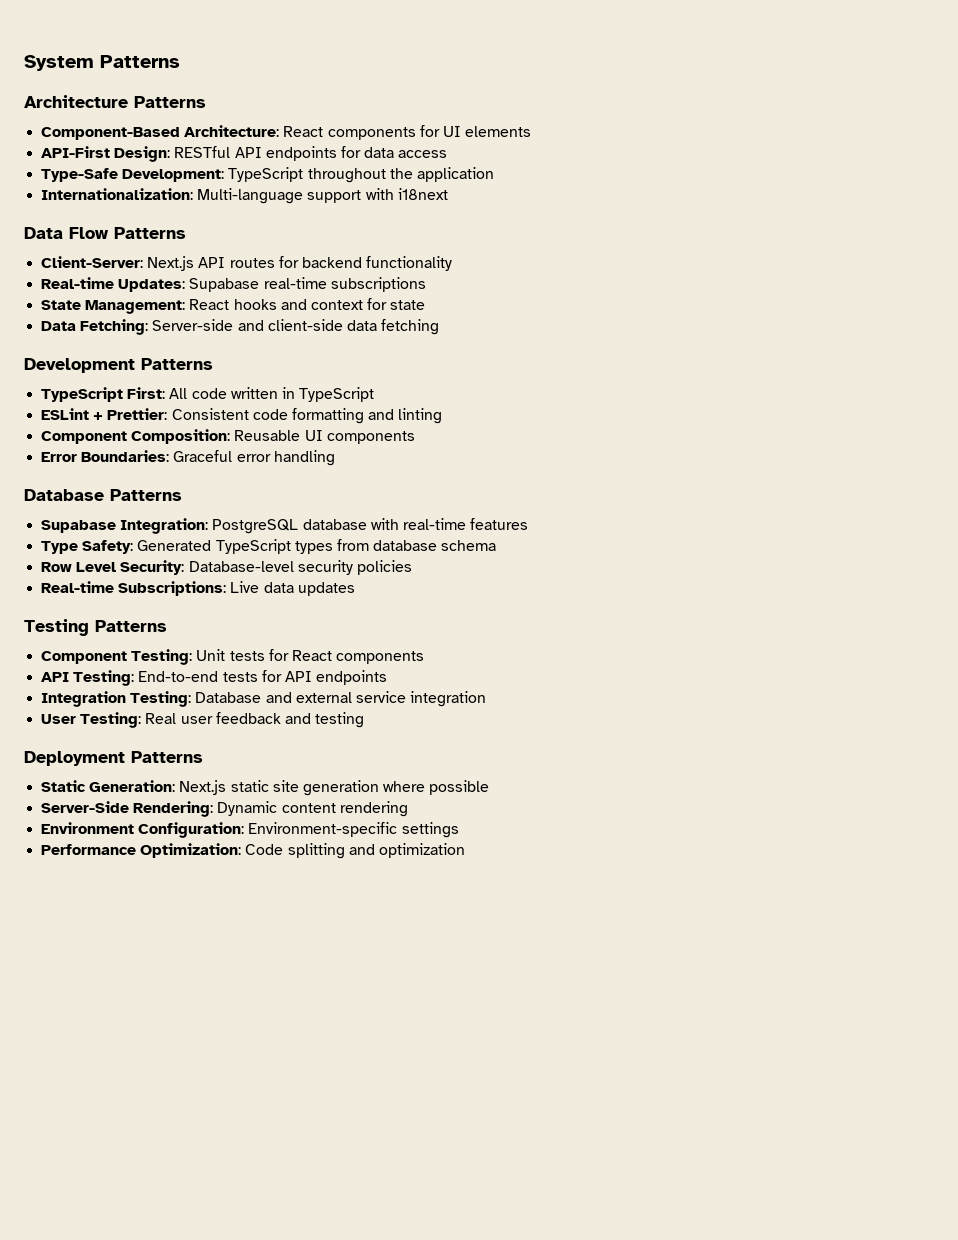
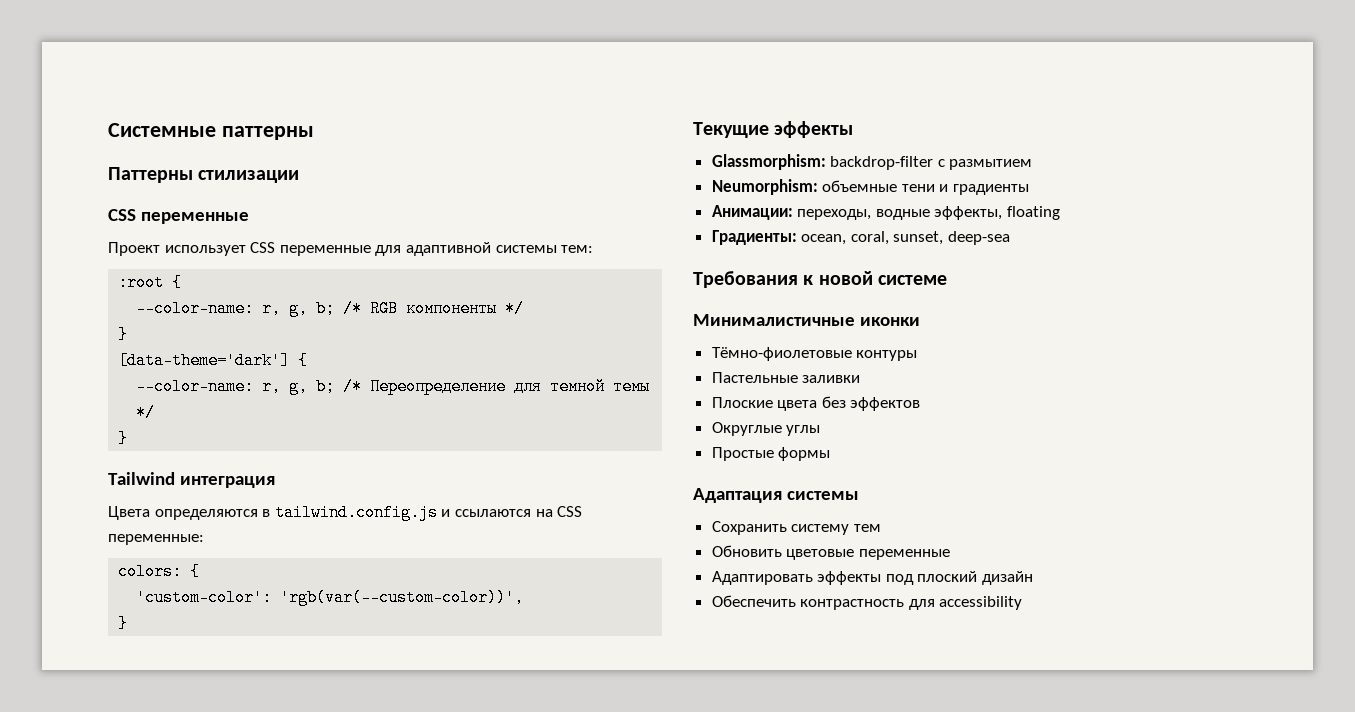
- System Patterns
- Architecture Patterns
- Component-Based Architecture: React components for UI elements
- API-First Design: RESTful API endpoints for data access
- Type-Safe Development: TypeScript throughout the application
- Internationalization: Multi-language support with i18next
- Data Flow Patterns
- Client-Server: Next.js API routes for backend functionality
- Real-time Updates: Supabase real-time subscriptions
- State Management: React hooks and context for state
- Data Fetching: Server-side and client-side data fetching
- Development Patterns
- TypeScript First: All code written in TypeScript
- ESLint + Prettier: Consistent code formatting and linting
- Component Composition: Reusable UI components
- Error Boundaries: Graceful error handling
- Database Patterns
- Supabase Integration: PostgreSQL database with real-time features
- Type Safety: Generated TypeScript types from database schema
- Row Level Security: Database-level security policies
- Real-time Subscriptions: Live data updates
- Testing Patterns
- Component Testing: Unit tests for React components
- API Testing: End-to-end tests for API endpoints
- Integration Testing: Database and external service integration
- User Testing: Real user feedback and testing
- Deployment Patterns
- Static Generation: Next.js static site generation where possible
- Server-Side Rendering: Dynamic content rendering
- Environment Configuration: Environment-specific settings
- Performance Optimization: Code splitting and optimization
+ Системные паттерны
+ Паттерны стилизации
+ CSS переменные
+ Проект использует CSS переменные для адаптивной системы тем:
+ :root {
+ --color-name: r, g, b; /* RGB компоненты */
+ }
+ [data-theme='dark'] {
+ --color-name: r, g, b; /* Переопределение для темной темы */
+ }
+ Tailwind интеграция
+ Цвета определяются в tailwind.config.js и ссылаются на CSS переменные:
+ colors: {
+ 'custom-color': 'rgb(var(--custom-color))',
+ }
+ Текущие эффекты
+ Glassmorphism: backdrop-filter с размытием
+ Neumorphism: объемные тени и градиенты
+ Анимации: переходы, водные эффекты, floating
+ Градиенты: ocean, coral, sunset, deep-sea
+ Требования к новой системе
+ Минималистичные иконки
+ Тёмно-фиолетовые контуры
+ Пастельные заливки
+ Плоские цвета без эффектов
+ Округлые углы
+ Простые формы
+ Адаптация системы
+ Сохранить систему тем
+ Обновить цветовые переменные
+ Адаптировать эффекты под плоский дизайн
+ Обеспечить контрастность для accessibility

